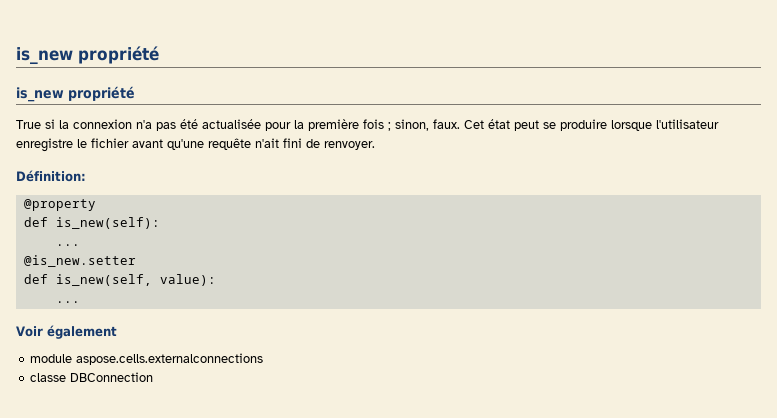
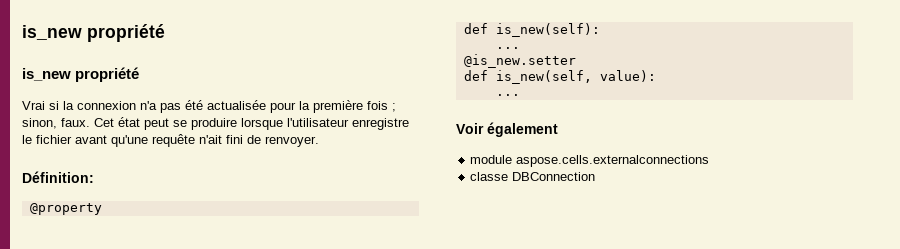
- True si la connexion n'a pas été actualisée pour la première fois ; sinon, faux.
+ Vrai si la connexion n'a pas été actualisée pour la première fois ; sinon, faux.

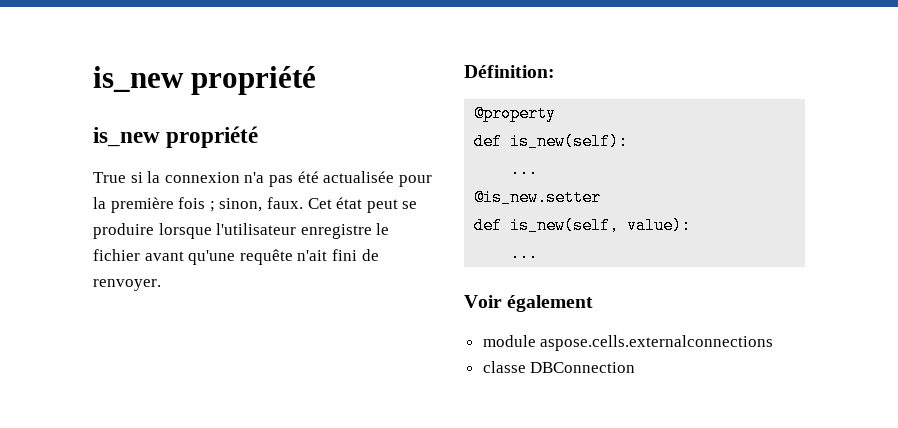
- Vrai si la connexion n'a pas été actualisée pour la première fois ; sinon, faux.
+ True si la connexion n'a pas été actualisée pour la première fois ; sinon, faux.

